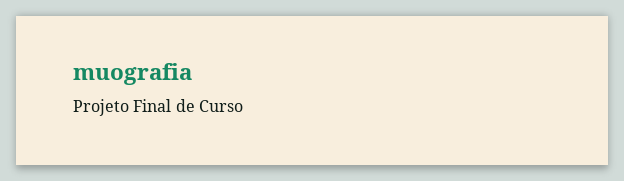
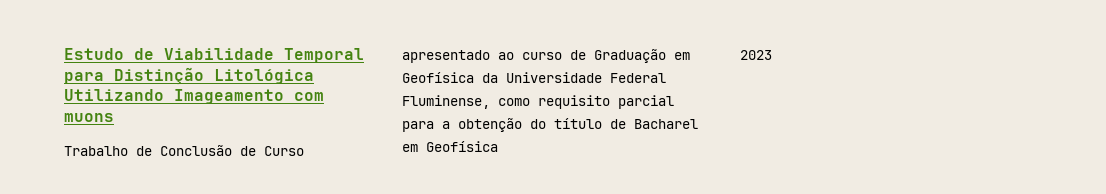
- muografia
- Projeto Final de Curso
+ Estudo de Viabilidade Temporal para Distinção Litológica Utilizando Imageamento com muons
+ Trabalho de Conclusão de Curso apresentado ao curso de Graduação em Geofísica da Universidade Federal Fluminense, como requisito parcial para a obtenção do título de Bacharel em Geofísica
+ 2023

